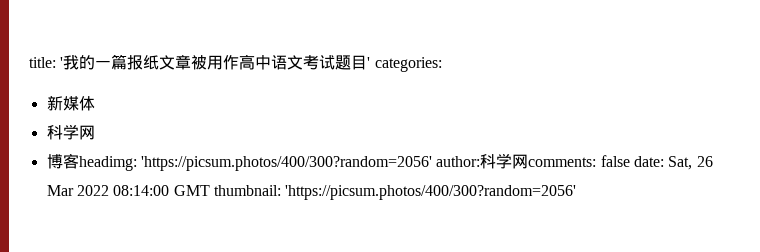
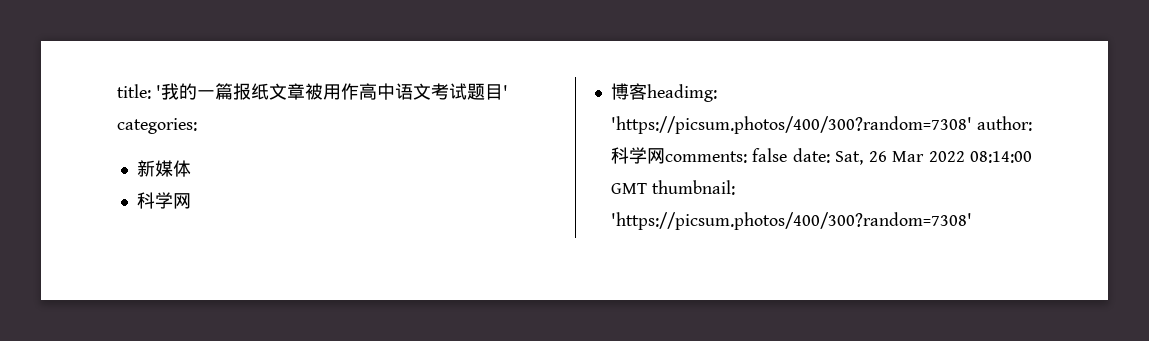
- 博客headimg: 'https://picsum.photos/400/300?random=2056' author:科学网comments: false date: Sat, 26 Mar 2022 08:14:00 GMT thumbnail: 'https://picsum.photos/400/300?random=2056'
+ 博客headimg: 'https://picsum.photos/400/300?random=7308' author:科学网comments: false date: Sat, 26 Mar 2022 08:14:00 GMT thumbnail: 'https://picsum.photos/400/300?random=7308'

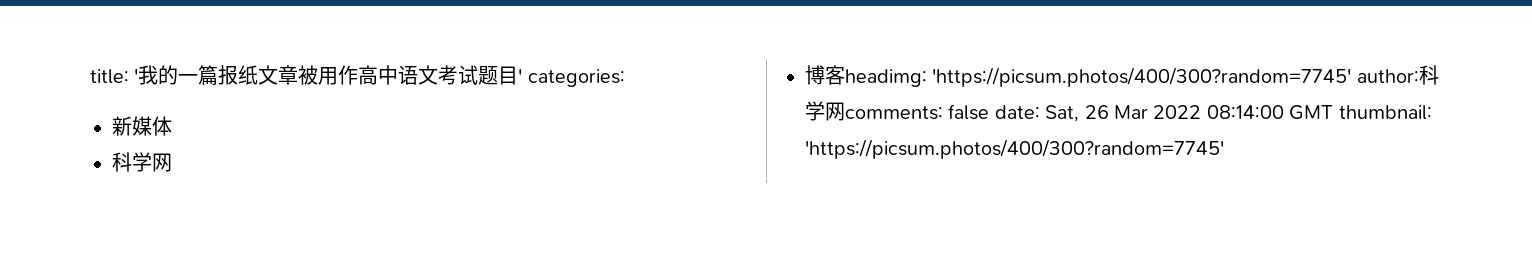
- 博客headimg: 'https://picsum.photos/400/300?random=7308' author:科学网comments: false date: Sat, 26 Mar 2022 08:14:00 GMT thumbnail: 'https://picsum.photos/400/300?random=7308'
+ 博客headimg: 'https://picsum.photos/400/300?random=7745' author:科学网comments: false date: Sat, 26 Mar 2022 08:14:00 GMT thumbnail: 'https://picsum.photos/400/300?random=7745'

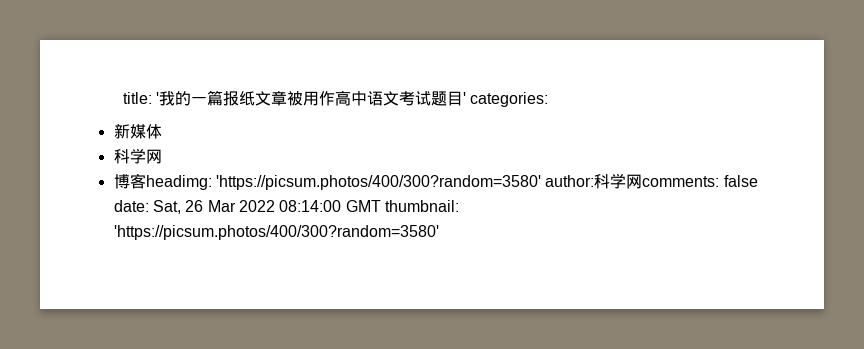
- 博客headimg: 'https://picsum.photos/400/300?random=7745' author:科学网comments: false date: Sat, 26 Mar 2022 08:14:00 GMT thumbnail: 'https://picsum.photos/400/300?random=7745'
+ 博客headimg: 'https://picsum.photos/400/300?random=3580' author:科学网comments: false date: Sat, 26 Mar 2022 08:14:00 GMT thumbnail: 'https://picsum.photos/400/300?random=3580'

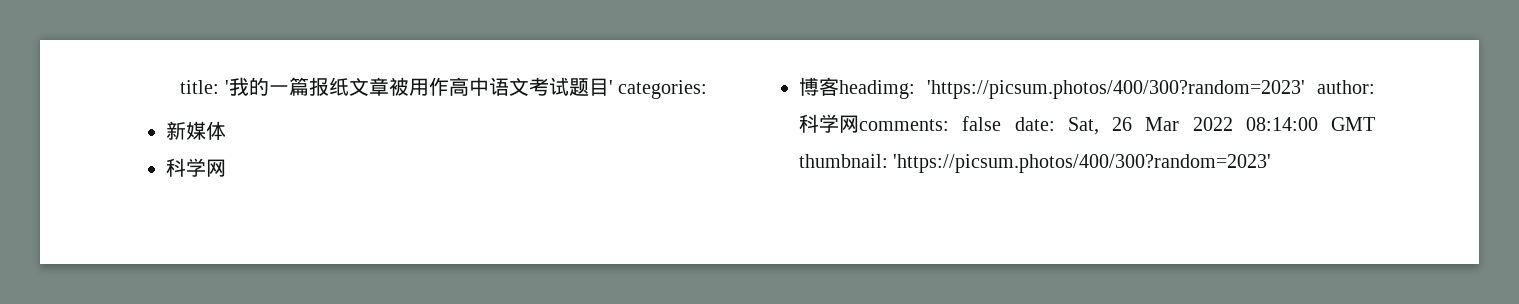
- 博客headimg: 'https://picsum.photos/400/300?random=3580' author:科学网comments: false date: Sat, 26 Mar 2022 08:14:00 GMT thumbnail: 'https://picsum.photos/400/300?random=3580'
+ 博客headimg: 'https://picsum.photos/400/300?random=2023' author:科学网comments: false date: Sat, 26 Mar 2022 08:14:00 GMT thumbnail: 'https://picsum.photos/400/300?random=2023'

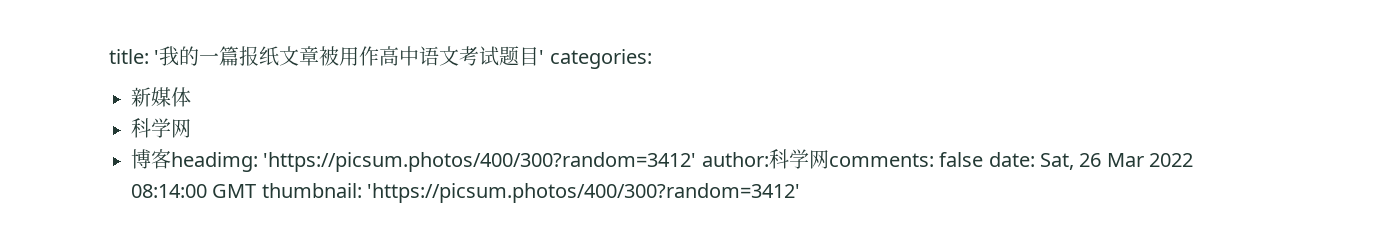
- 博客headimg: 'https://picsum.photos/400/300?random=2023' author:科学网comments: false date: Sat, 26 Mar 2022 08:14:00 GMT thumbnail: 'https://picsum.photos/400/300?random=2023'
+ 博客headimg: 'https://picsum.photos/400/300?random=3412' author:科学网comments: false date: Sat, 26 Mar 2022 08:14:00 GMT thumbnail: 'https://picsum.photos/400/300?random=3412'

